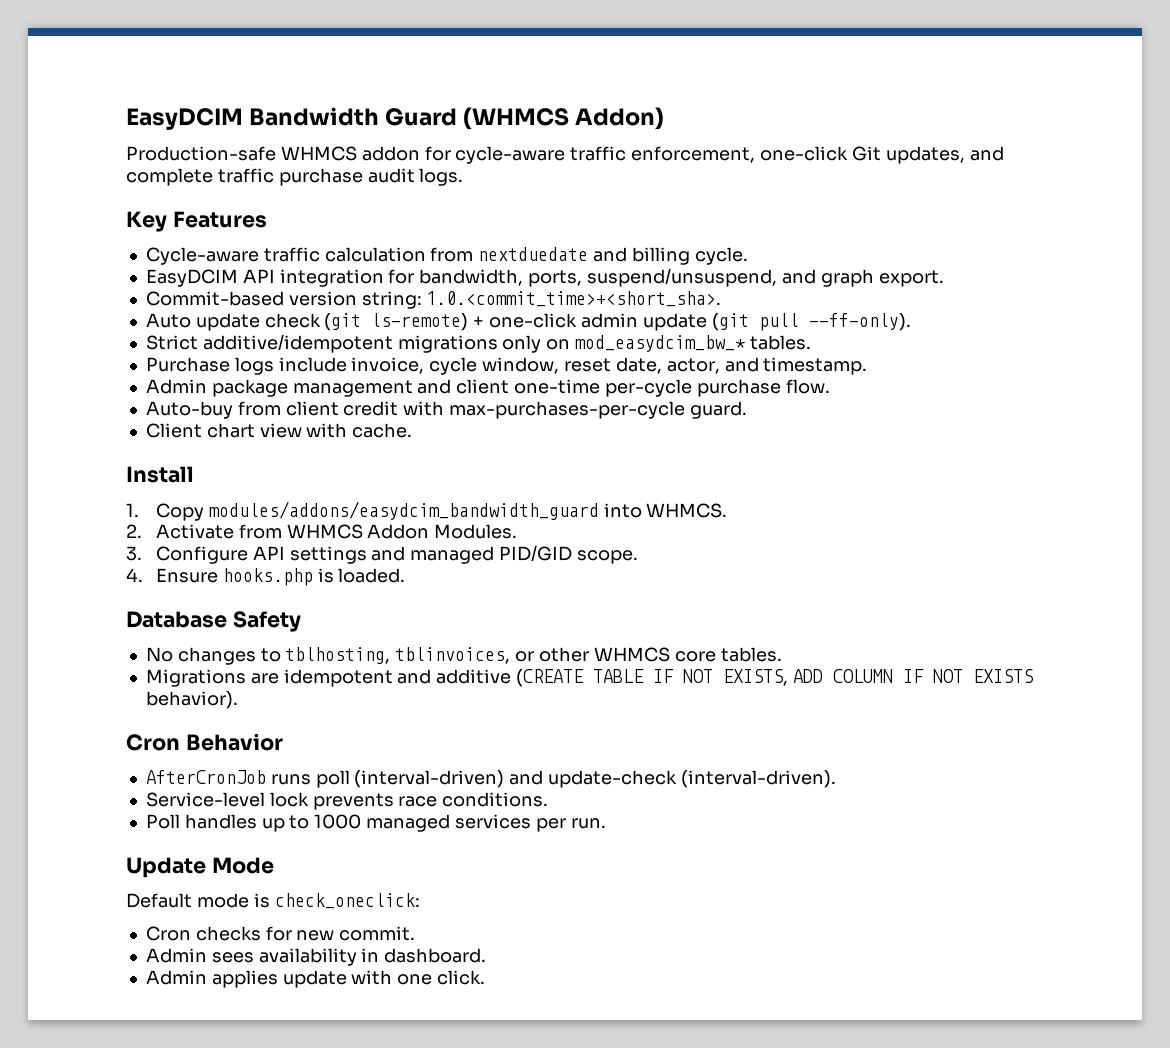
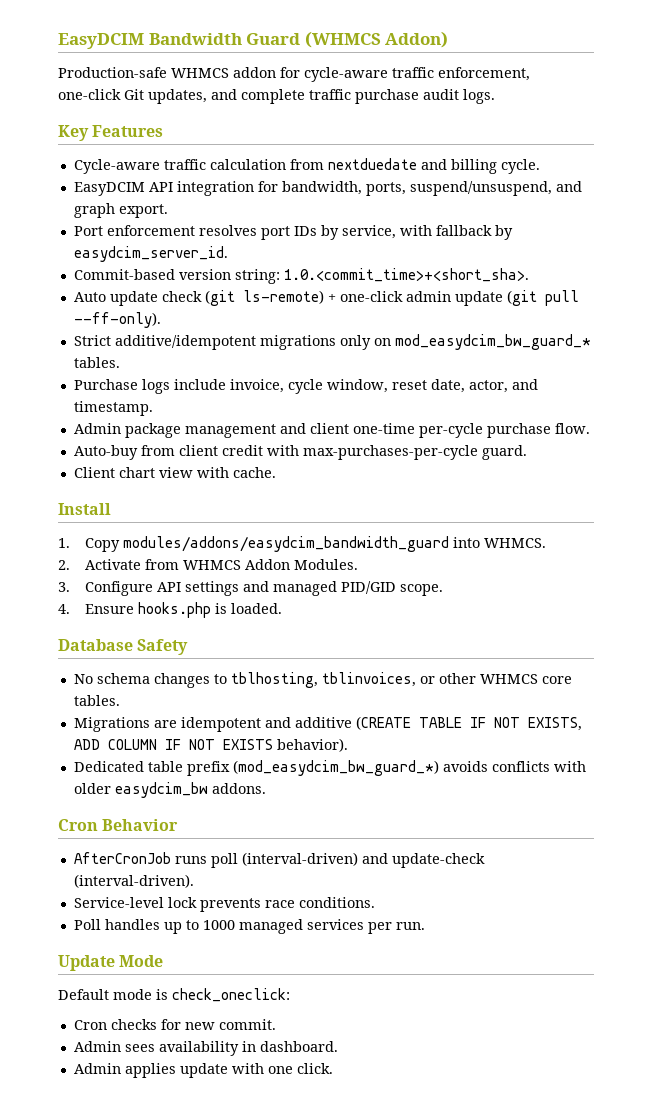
+ Port enforcement resolves port IDs by service, with fallback by easydcim_server_id.
- Strict additive/idempotent migrations only on mod_easydcim_bw_* tables.
+ Strict additive/idempotent migrations only on mod_easydcim_bw_guard_* tables.
- No changes to tblhosting, tblinvoices, or other WHMCS core tables.
+ No schema changes to tblhosting, tblinvoices, or other WHMCS core tables.
+ Dedicated table prefix (mod_easydcim_bw_guard_*) avoids conflicts with older easydcim_bw addons.

